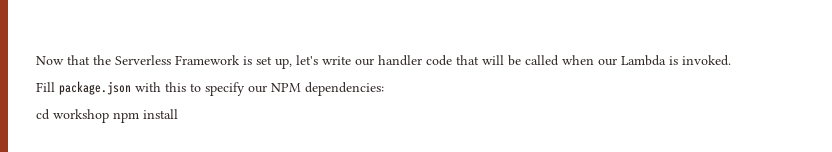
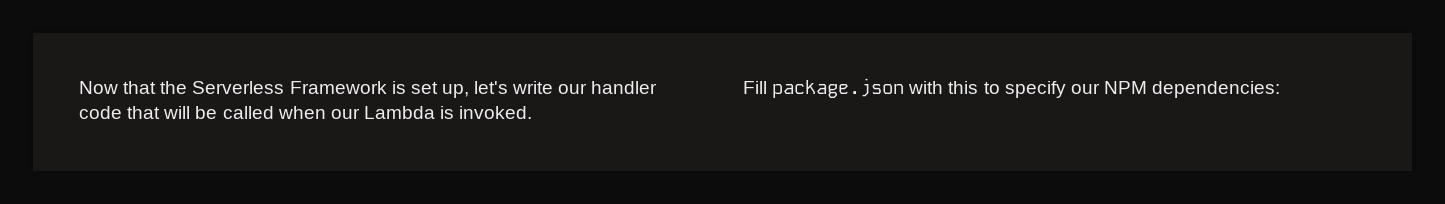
- cd workshop npm install

